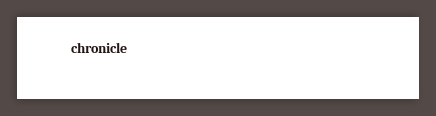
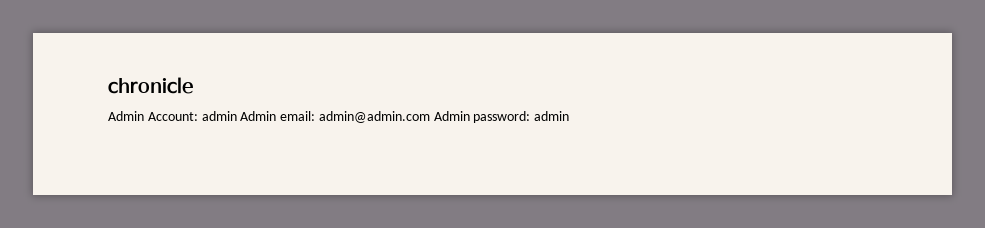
+ Admin Account: admin Admin email: admin@admin.com Admin password: admin

